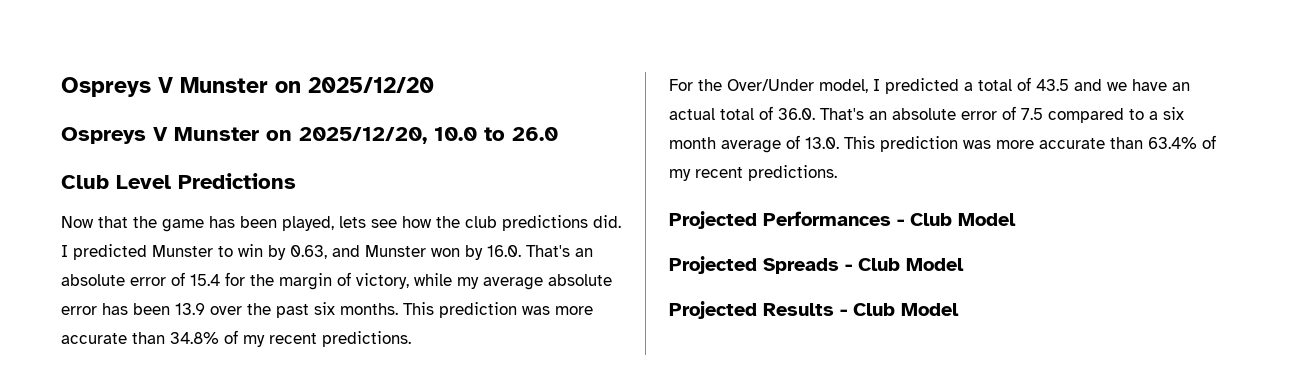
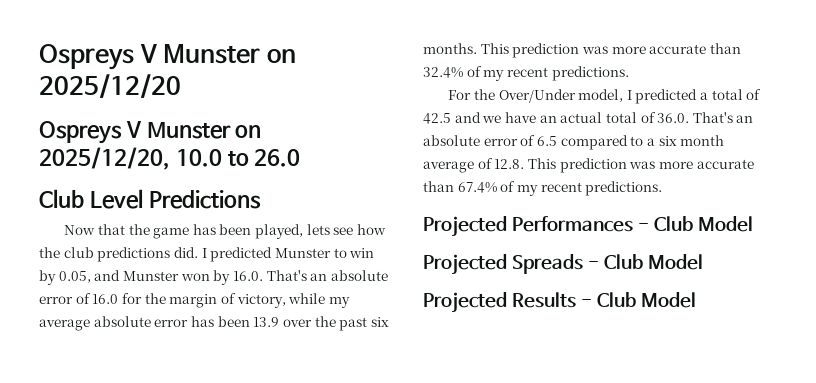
- I predicted Munster to win by 0.63, and Munster won by 16.0. That's an absolute error of 15.4 for the margin of victory, while my average absolute error has been 13.9 over the past six months.
+ I predicted Munster to win by 0.05, and Munster won by 16.0. That's an absolute error of 16.0 for the margin of victory, while my average absolute error has been 13.9 over the past six months.
- This prediction was more accurate than 34.8% of my recent predictions.
+ This prediction was more accurate than 32.4% of my recent predictions.
- For the Over/Under model, I predicted a total of 43.5 and we have an actual total of 36.0. That's an absolute error of 7.5 compared to a six month average of 13.0. This prediction was more accurate than 63.4% of my recent predictions.
+ For the Over/Under model, I predicted a total of 42.5 and we have an actual total of 36.0. That's an absolute error of 6.5 compared to a six month average of 12.8. This prediction was more accurate than 67.4% of my recent predictions.

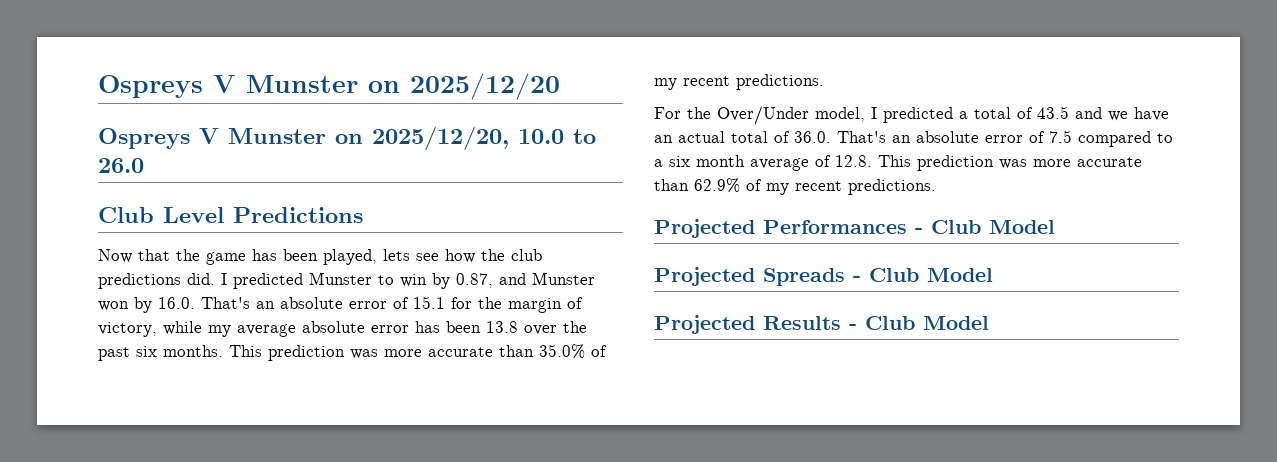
- I predicted Munster to win by 0.05, and Munster won by 16.0. That's an absolute error of 16.0 for the margin of victory, while my average absolute error has been 13.9 over the past six months.
+ I predicted Munster to win by 0.87, and Munster won by 16.0. That's an absolute error of 15.1 for the margin of victory, while my average absolute error has been 13.8 over the past six months.
- This prediction was more accurate than 32.4% of my recent predictions.
+ This prediction was more accurate than 35.0% of my recent predictions.
- For the Over/Under model, I predicted a total of 42.5 and we have an actual total of 36.0. That's an absolute error of 6.5 compared to a six month average of 12.8. This prediction was more accurate than 67.4% of my recent predictions.
+ For the Over/Under model, I predicted a total of 43.5 and we have an actual total of 36.0. That's an absolute error of 7.5 compared to a six month average of 12.8. This prediction was more accurate than 62.9% of my recent predictions.

